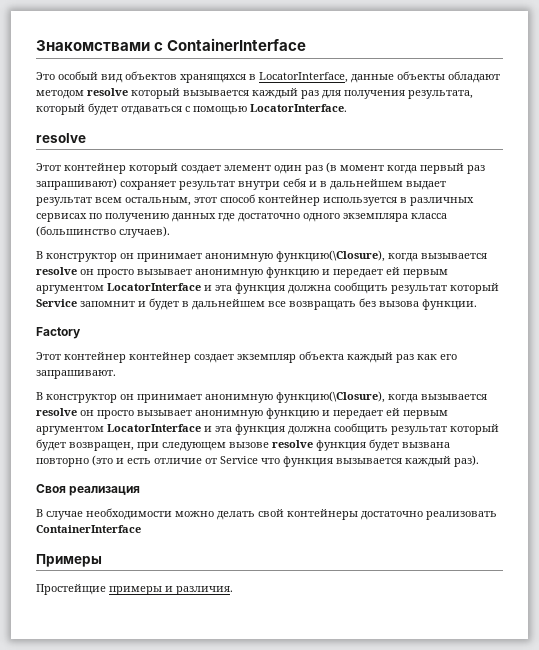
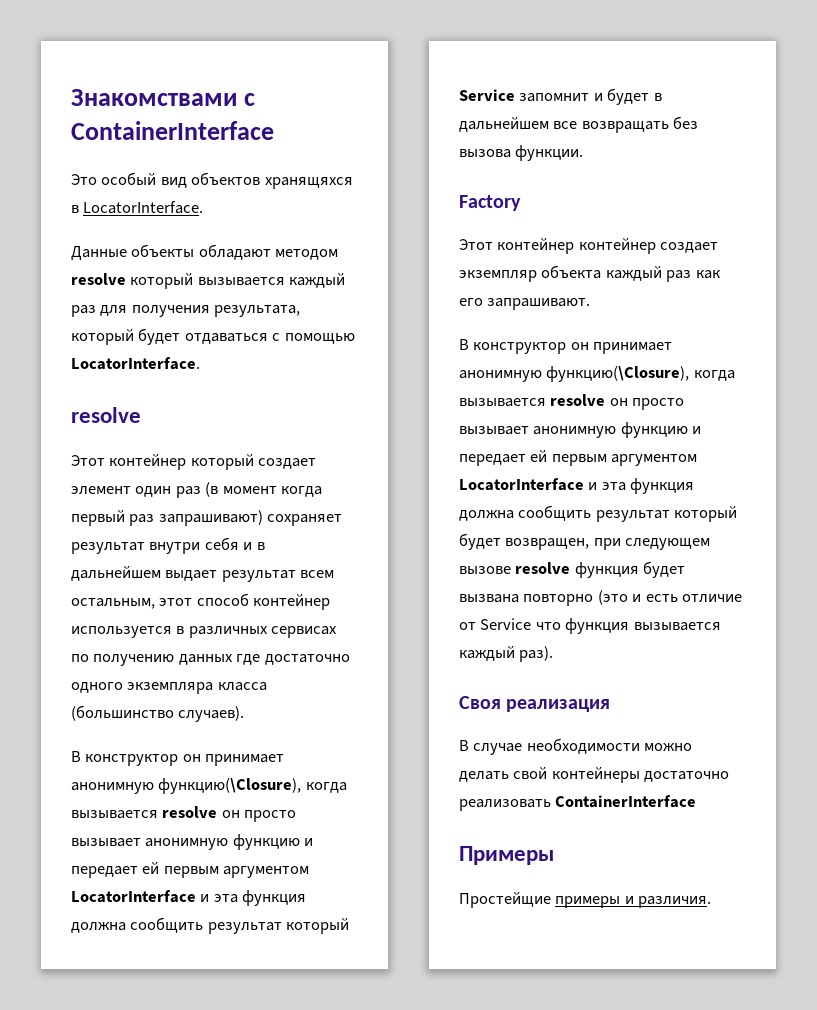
- Это особый вид объектов хранящяхся в LocatorInterface, данные объекты обладают методом resolve который вызывается каждый раз для получения результата, который будет отдаваться с помощью LocatorInterface.
+ Это особый вид объектов хранящяхся в LocatorInterface.
+ Данные объекты обладают методом resolve который вызывается каждый раз для получения результата, который будет отдаваться с помощью LocatorInterface.

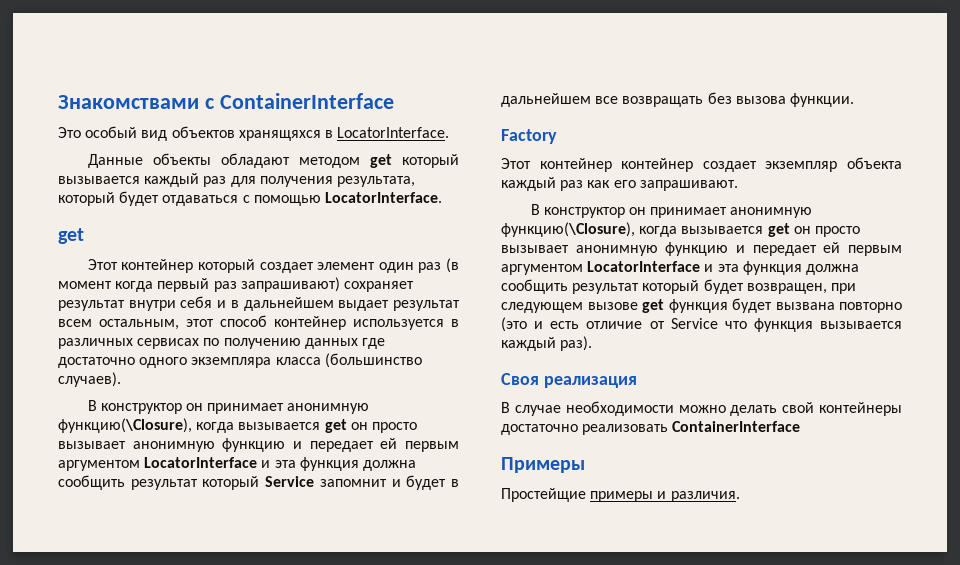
- Данные объекты обладают методом resolve который вызывается каждый раз для получения результата, который будет отдаваться с помощью LocatorInterface.
- resolve
+ Данные объекты обладают методом get который вызывается каждый раз для получения результата, который будет отдаваться с помощью LocatorInterface.
+ get
- В конструктор он принимает анонимную функцию(\Closure), когда вызывается resolve он просто вызывает анонимную функцию и передает ей первым аргументом LocatorInterface и эта функция должна сообщить результат который Service запомнит и будет в дальнейшем все возвращать без вызова функции.
+ В конструктор он принимает анонимную функцию(\Closure), когда вызывается get он просто вызывает анонимную функцию и передает ей первым аргументом LocatorInterface и эта функция должна сообщить результат который Service запомнит и будет в дальнейшем все возвращать без вызова функции.
- В конструктор он принимает анонимную функцию(\Closure), когда вызывается resolve он просто вызывает анонимную функцию и передает ей первым аргументом LocatorInterface и эта функция должна сообщить результат который будет возвращен, при следующем вызове resolve функция будет вызвана повторно (это и есть отличие от Service что функция вызывается каждый раз).
+ В конструктор он принимает анонимную функцию(\Closure), когда вызывается get он просто вызывает анонимную функцию и передает ей первым аргументом LocatorInterface и эта функция должна сообщить результат который будет возвращен, при следующем вызове get функция будет вызвана повторно (это и есть отличие от Service что функция вызывается каждый раз).

